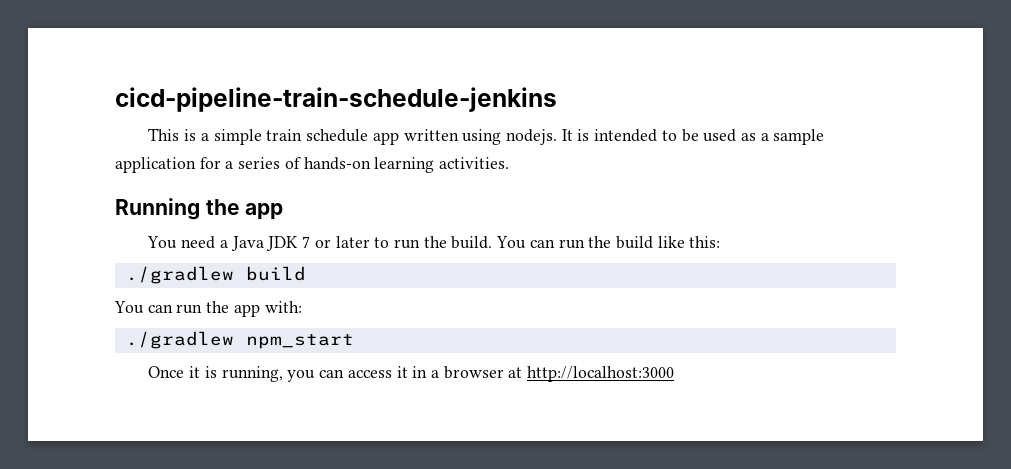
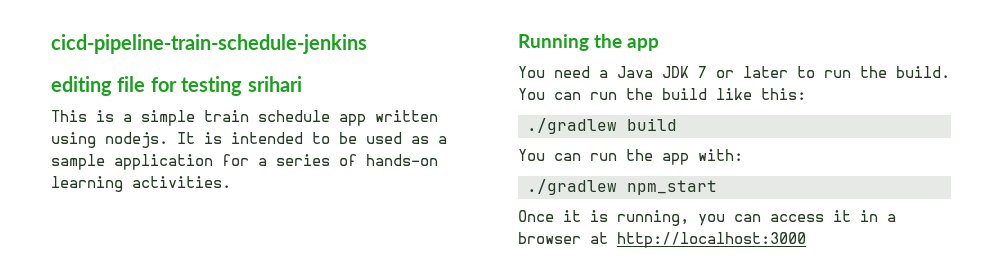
+ editing file for testing srihari

